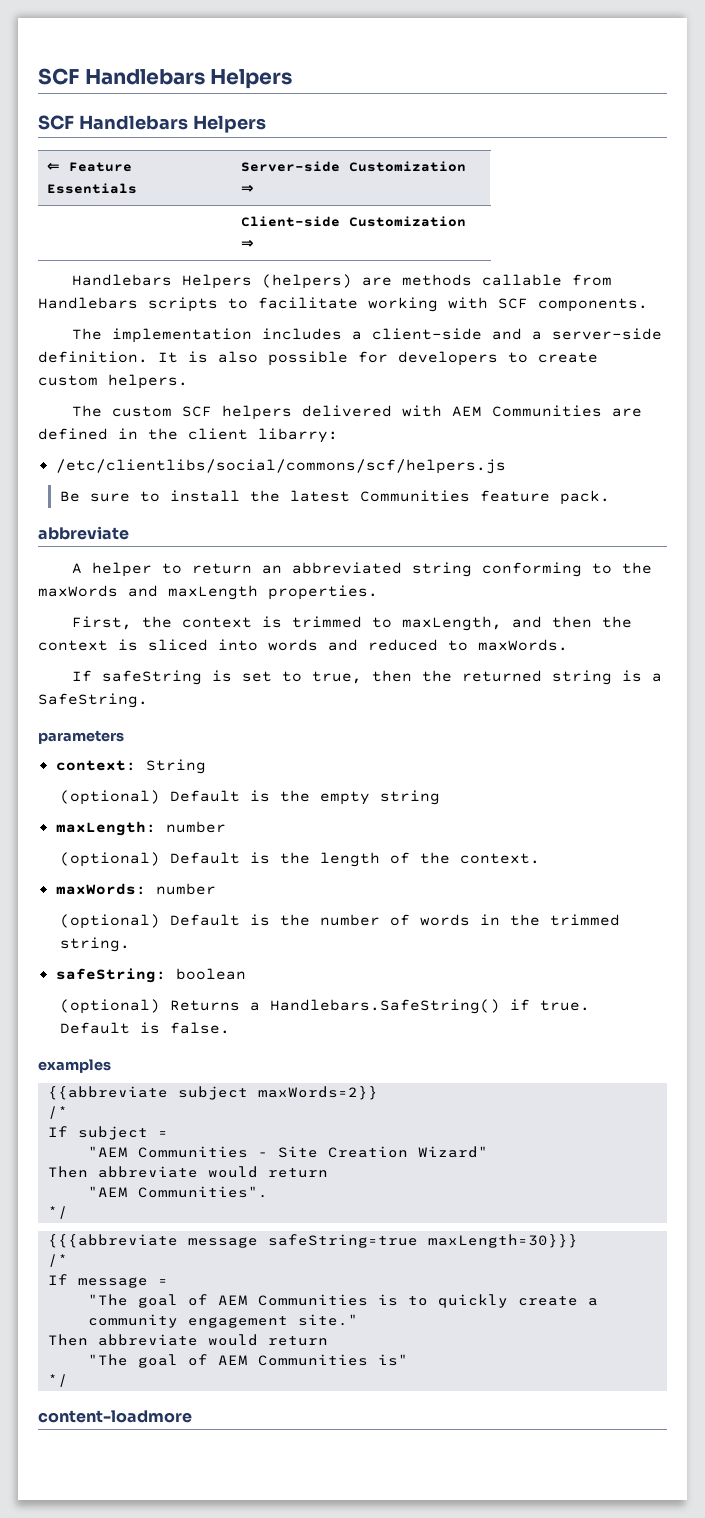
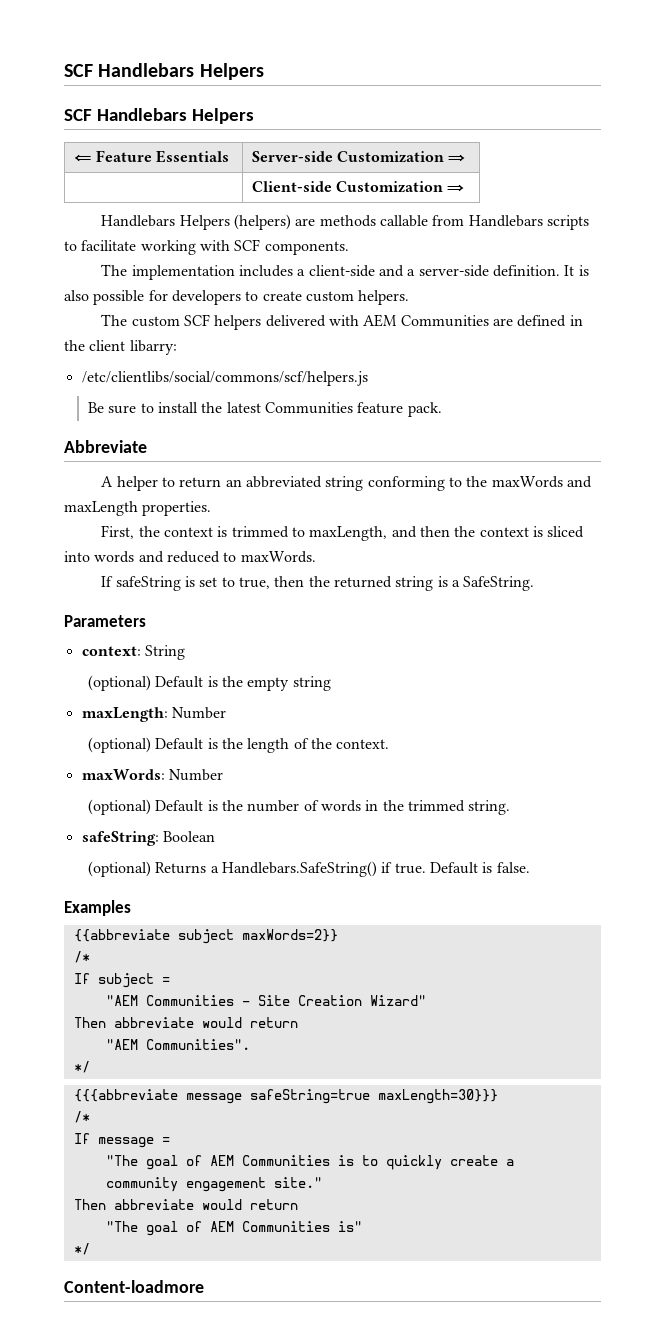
  Be sure to install the latest Communities feature pack.
- abbreviate
+ Abbreviate
- parameters
+ Parameters
- maxLength: number
+ maxLength: Number
- maxWords: number
+ maxWords: Number
- safeString: boolean
+ safeString: Boolean
- examples
+ Examples
- content-loadmore
+ Content-loadmore

